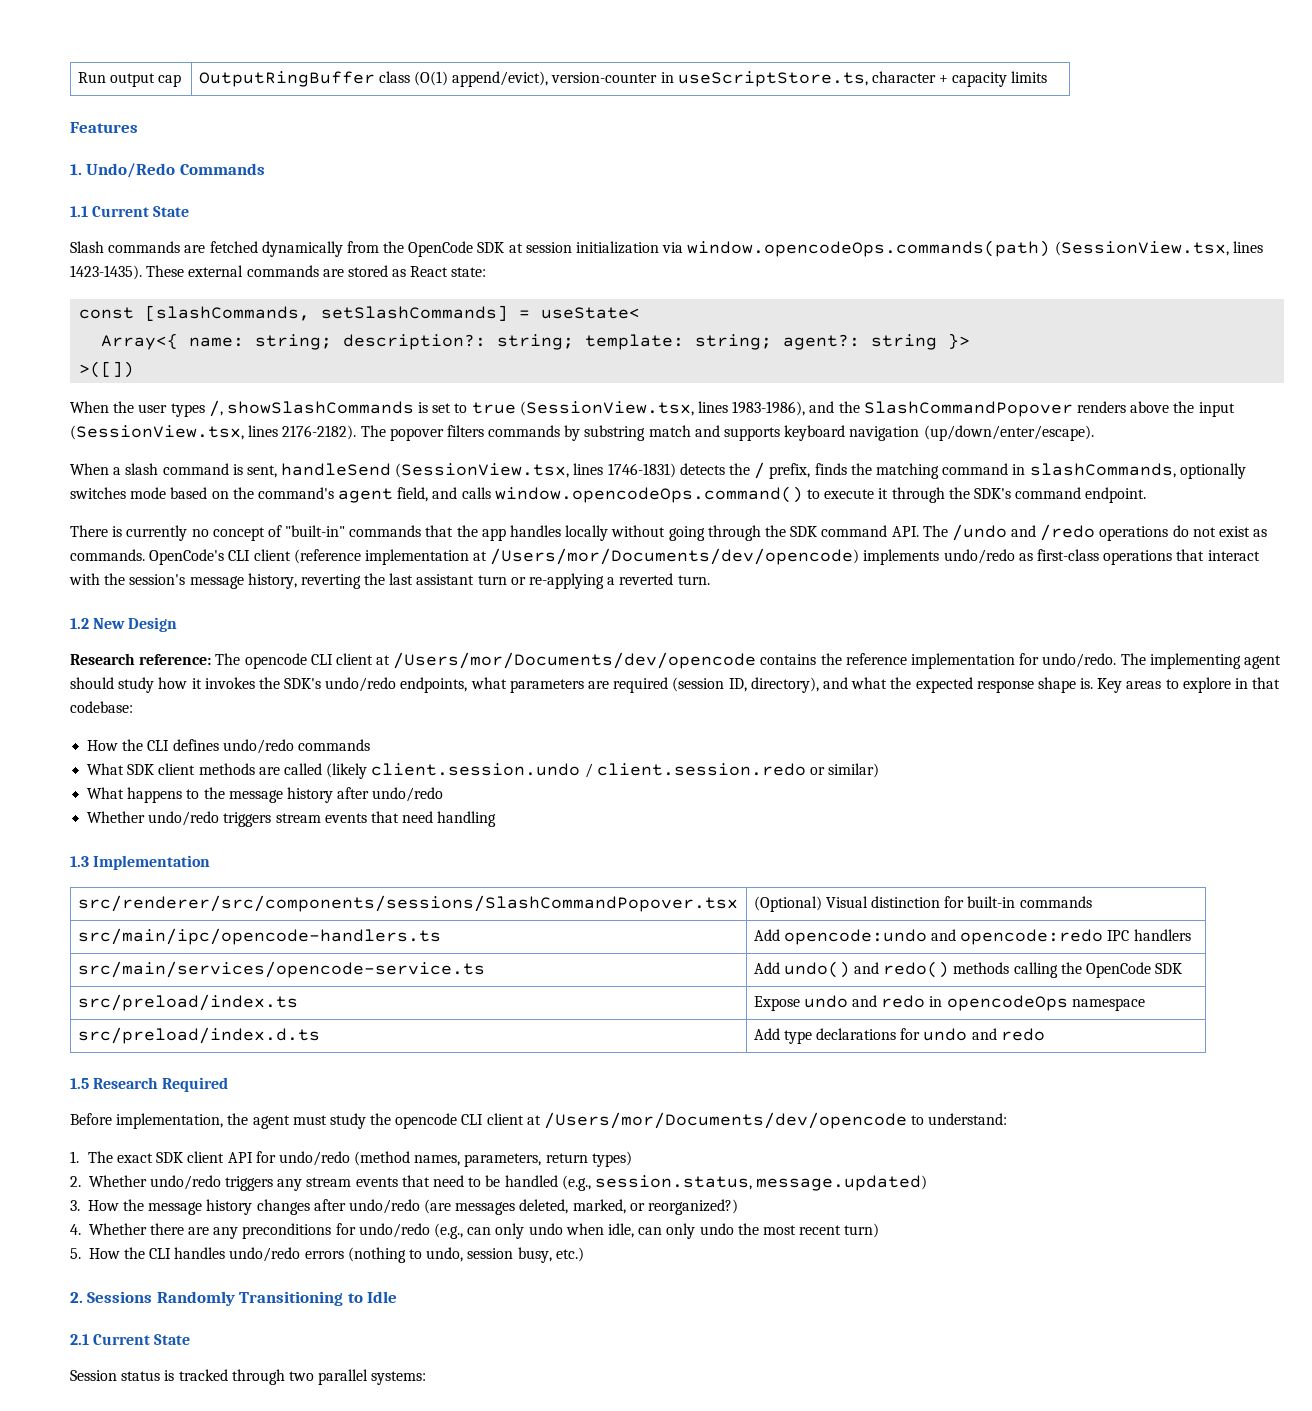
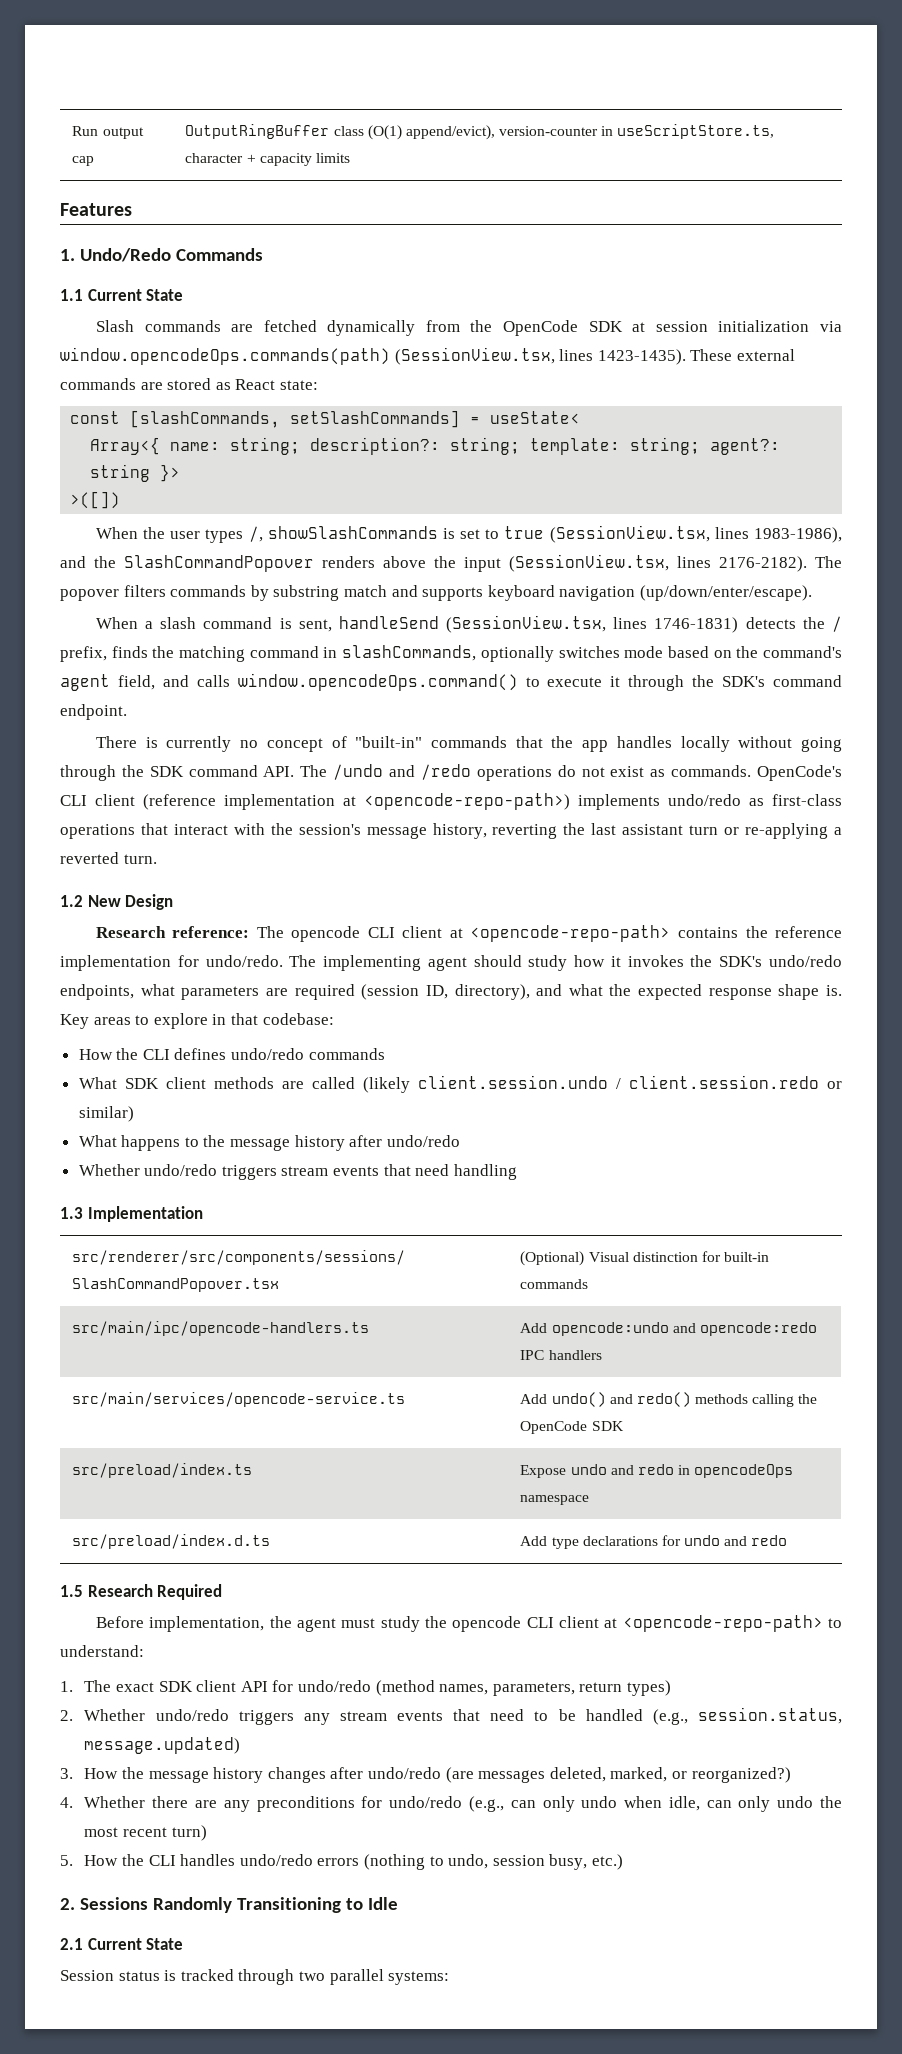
- OpenCode's CLI client (reference implementation at /Users/mor/Documents/dev/opencode) implements undo/redo as first-class operations that interact with the session's message history, reverting the last assistant turn or re-applying a reverted turn.
+ OpenCode's CLI client (reference implementation at <opencode-repo-path>) implements undo/redo as first-class operations that interact with the session's message history, reverting the last assistant turn or re-applying a reverted turn.
- Research reference: The opencode CLI client at /Users/mor/Documents/dev/opencode contains the reference implementation for undo/redo.
+ Research reference: The opencode CLI client at <opencode-repo-path> contains the reference implementation for undo/redo.
- Before implementation, the agent must study the opencode CLI client at /Users/mor/Documents/dev/opencode to understand:
+ Before implementation, the agent must study the opencode CLI client at <opencode-repo-path> to understand:

